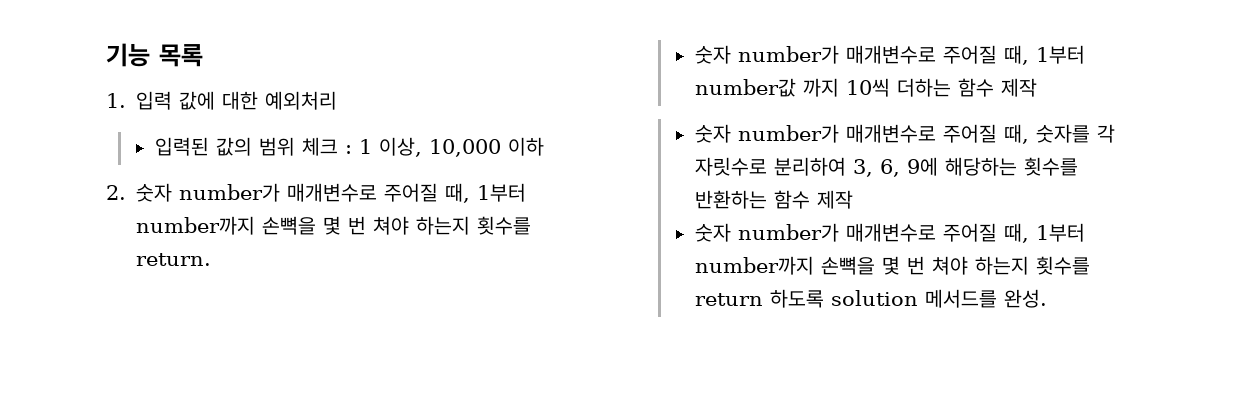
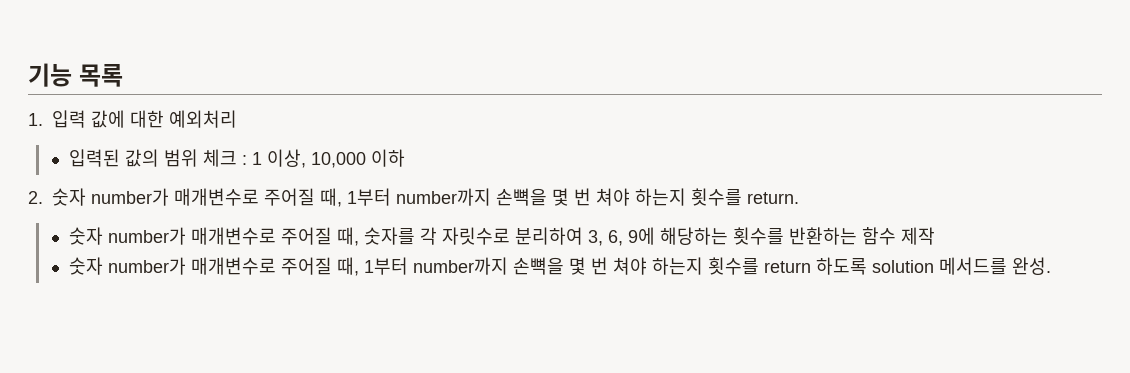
- 숫자 number가 매개변수로 주어질 때, 1부터 number값 까지 10씩 더하는 함수 제작

